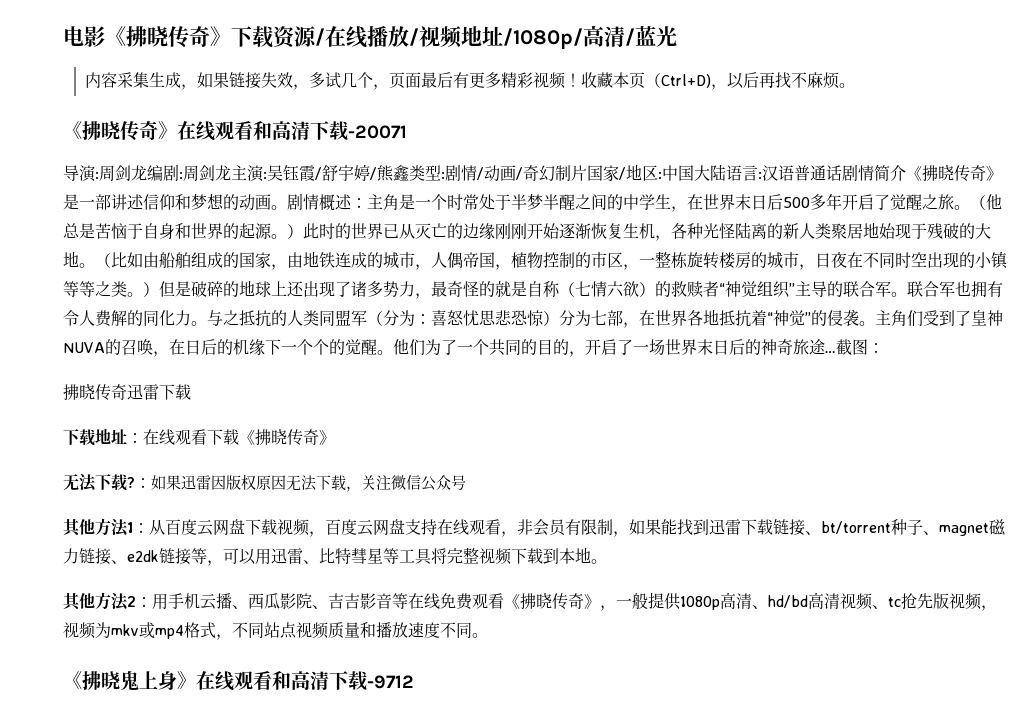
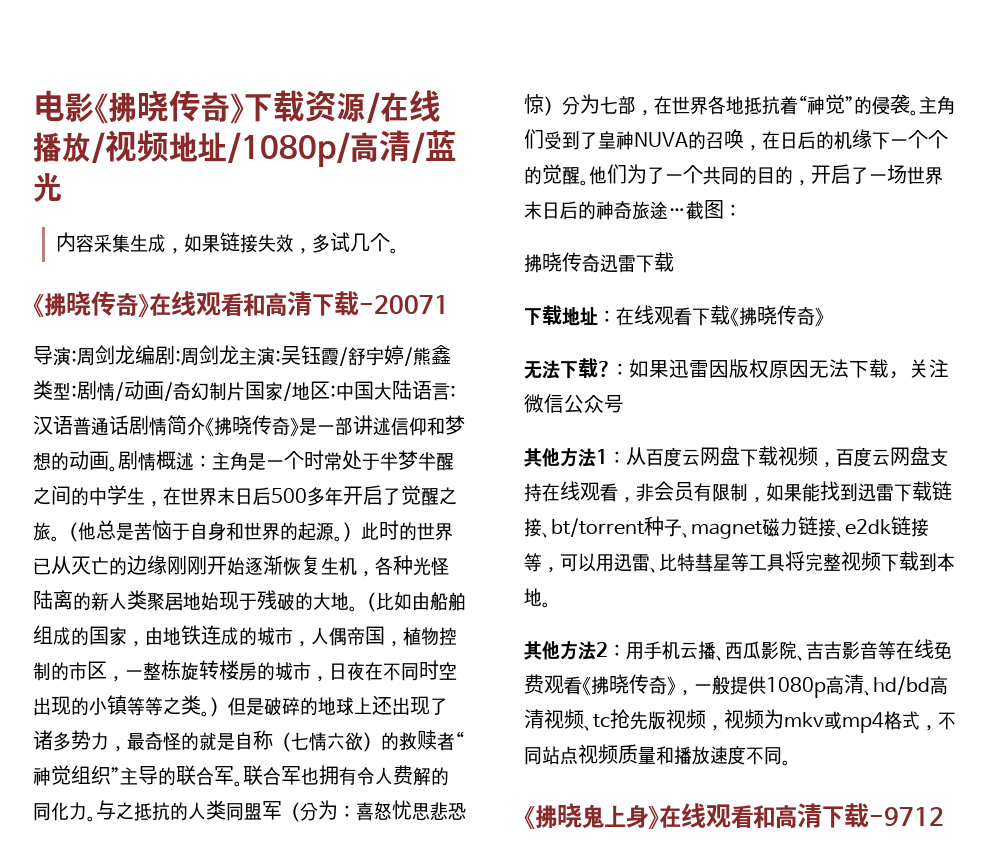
- 内容采集生成，如果链接失效，多试几个，页面最后有更多精彩视频！收藏本页（Ctrl+D)，以后再找不麻烦。
+ 内容采集生成，如果链接失效，多试几个。

